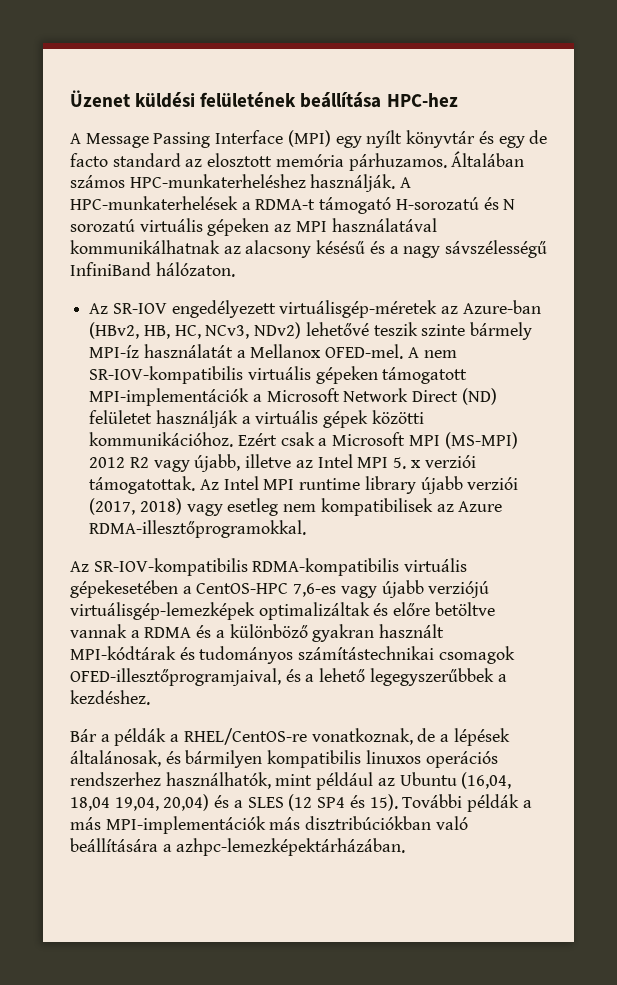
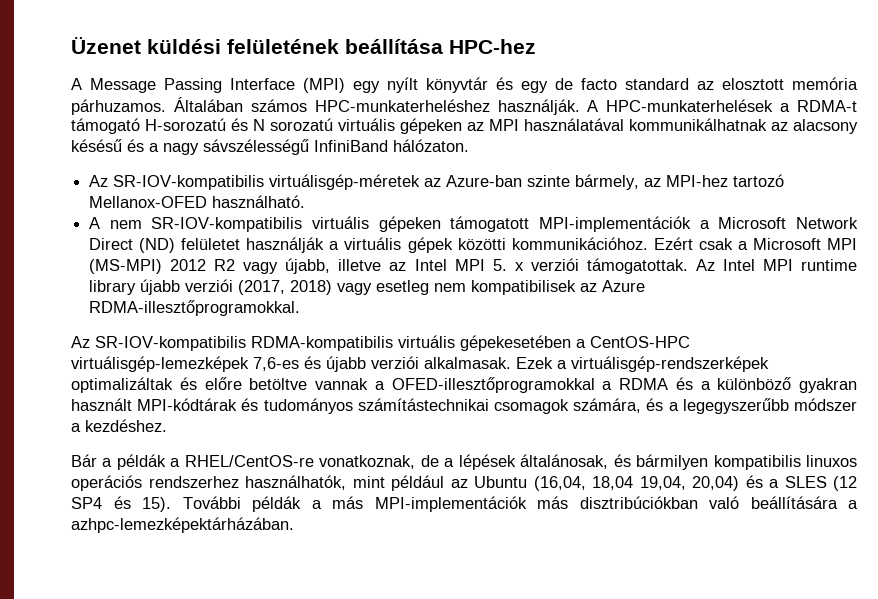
- Az SR-IOV engedélyezett virtuálisgép-méretek az Azure-ban (HBv2, HB, HC, NCv3, NDv2) lehetővé teszik szinte bármely MPI-íz használatát a Mellanox OFED-mel. A nem SR-IOV-kompatibilis virtuális gépeken támogatott MPI-implementációk a Microsoft Network Direct (ND) felületet használják a virtuális gépek közötti kommunikációhoz.
+ Az SR-IOV-kompatibilis virtuálisgép-méretek az Azure-ban szinte bármely, az MPI-hez tartozó Mellanox-OFED használható.
+ A nem SR-IOV-kompatibilis virtuális gépeken támogatott MPI-implementációk a Microsoft Network Direct (ND) felületet használják a virtuális gépek közötti kommunikációhoz.
- Az SR-IOV-kompatibilis RDMA-kompatibilis virtuális gépekesetében a CentOS-HPC 7,6-es vagy újabb verziójú virtuálisgép-lemezképek optimalizáltak és előre betöltve vannak a RDMA és a különböző gyakran használt MPI-kódtárak és tudományos számítástechnikai csomagok OFED-illesztőprogramjaival, és a lehető legegyszerűbbek a kezdéshez.
+ Az SR-IOV-kompatibilis RDMA-kompatibilis virtuális gépekesetében a CentOS-HPC virtuálisgép-lemezképek 7,6-es és újabb verziói alkalmasak. Ezek a virtuálisgép-rendszerképek optimalizáltak és előre betöltve vannak a OFED-illesztőprogramokkal a RDMA és a különböző gyakran használt MPI-kódtárak és tudományos számítástechnikai csomagok számára, és a legegyszerűbb módszer a kezdéshez.

